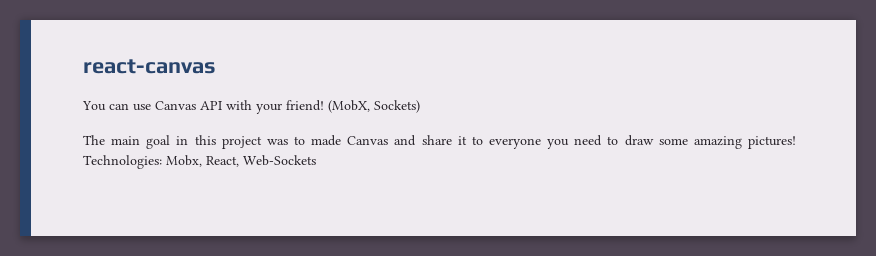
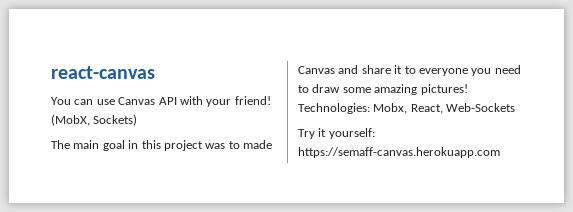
+ Try it yourself: https://semaff-canvas.herokuapp.com

